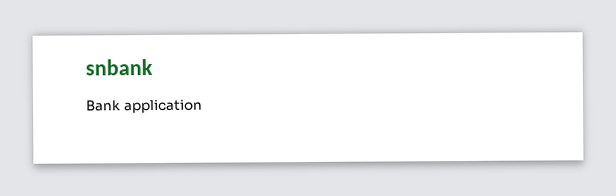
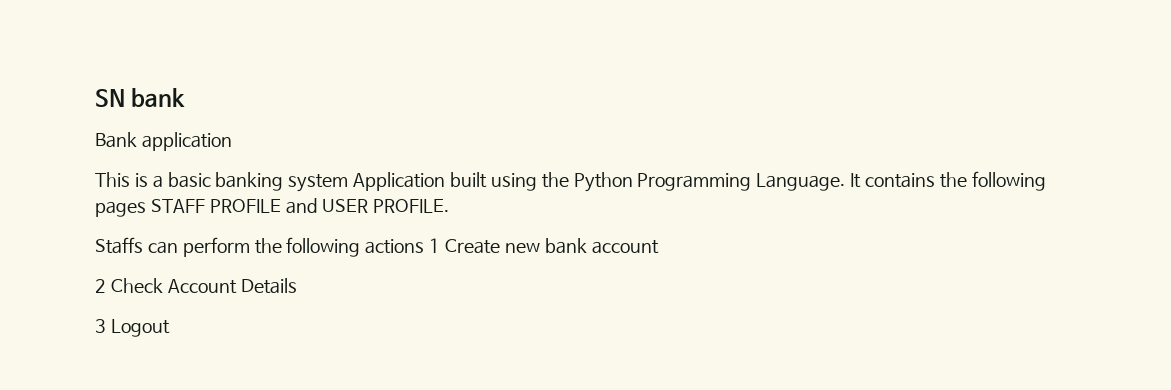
- snbank
+ SN bank
+ This is a basic banking system Application built using the Python Programming Language. It contains the following pages STAFF PROFILE and USER PROFILE.
+ Staffs can perform the following actions 1 Create new bank account
+ 2 Check Account Details
+ 3 Logout

